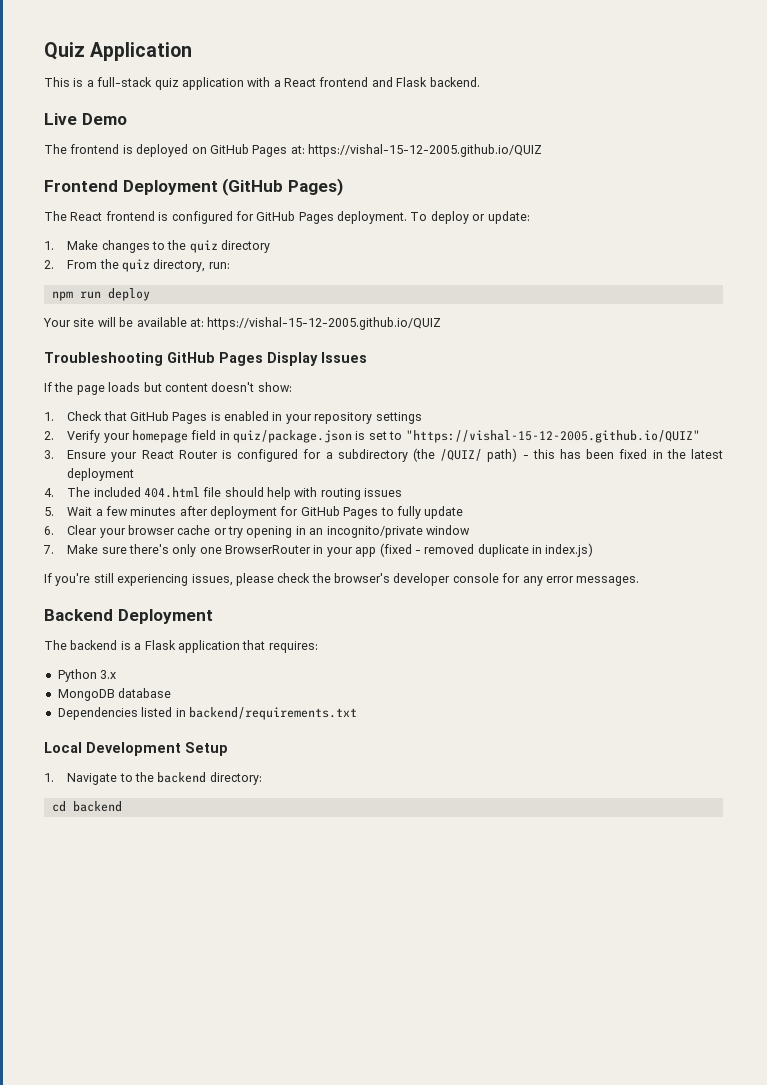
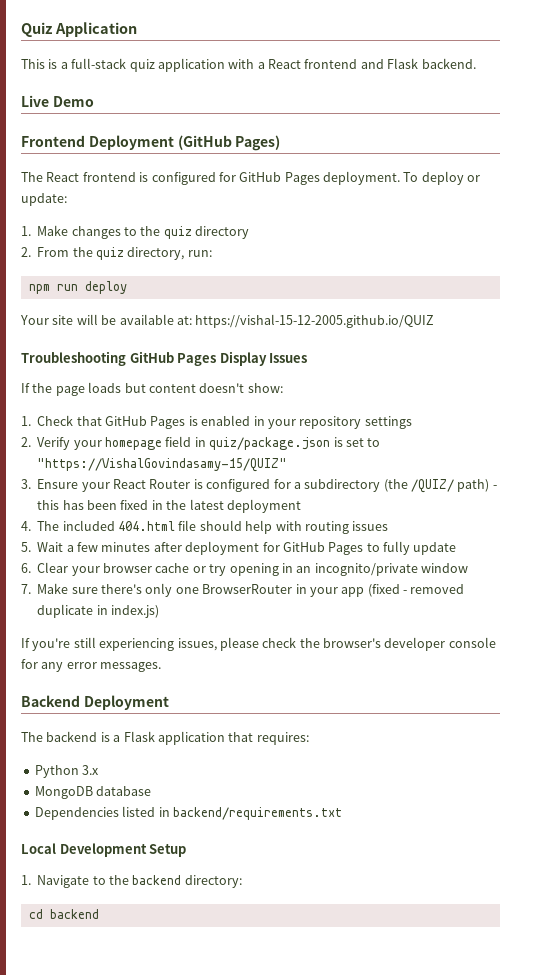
- The frontend is deployed on GitHub Pages at: https://vishal-15-12-2005.github.io/QUIZ
- 2. Verify your homepage field in quiz/package.json is set to "https://vishal-15-12-2005.github.io/QUIZ"
+ 2. Verify your homepage field in quiz/package.json is set to "https://VishalGovindasamy-15/QUIZ"

